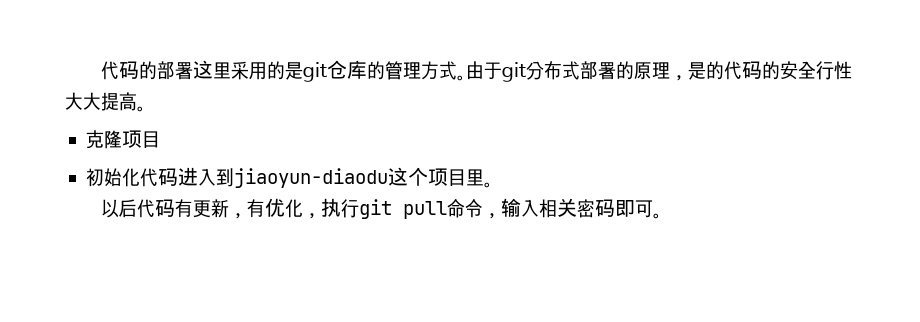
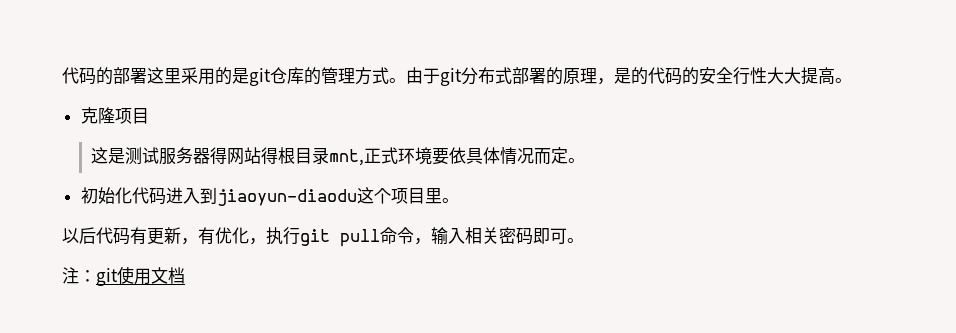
+ 这是测试服务器得网站得根目录mnt,正式环境要依具体情况而定。
+ 注：git使用文档

